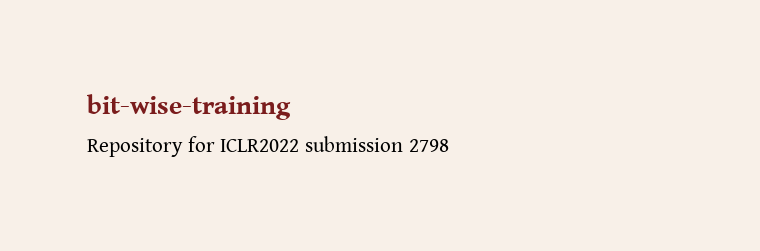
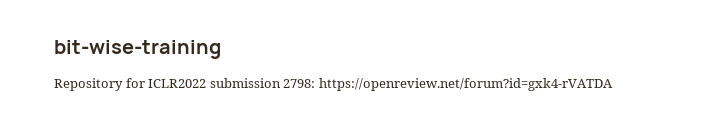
- Repository for ICLR2022 submission 2798
+ Repository for ICLR2022 submission 2798: https://openreview.net/forum?id=gxk4-rVATDA

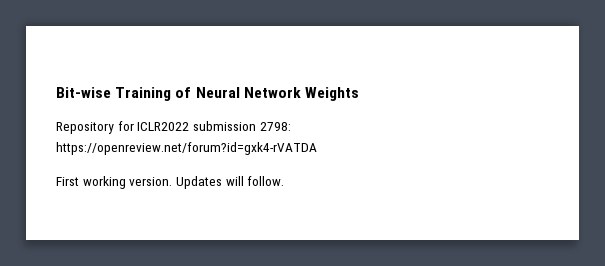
- bit-wise-training
+ Bit-wise Training of Neural Network Weights
+ First working version. Updates will follow.

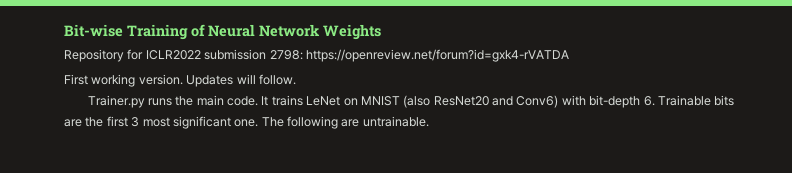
+ Trainer.py runs the main code. It trains LeNet on MNIST (also ResNet20 and Conv6) with bit-depth 6. Trainable bits are the first 3 most significant one. The following are untrainable.

